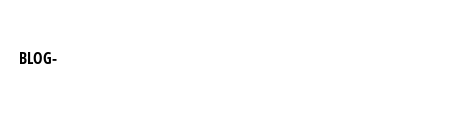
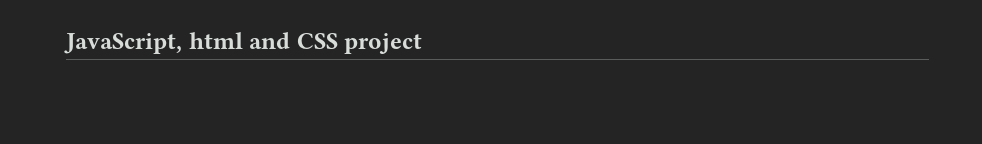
- BLOG-
+ JavaScript, html and CSS project

